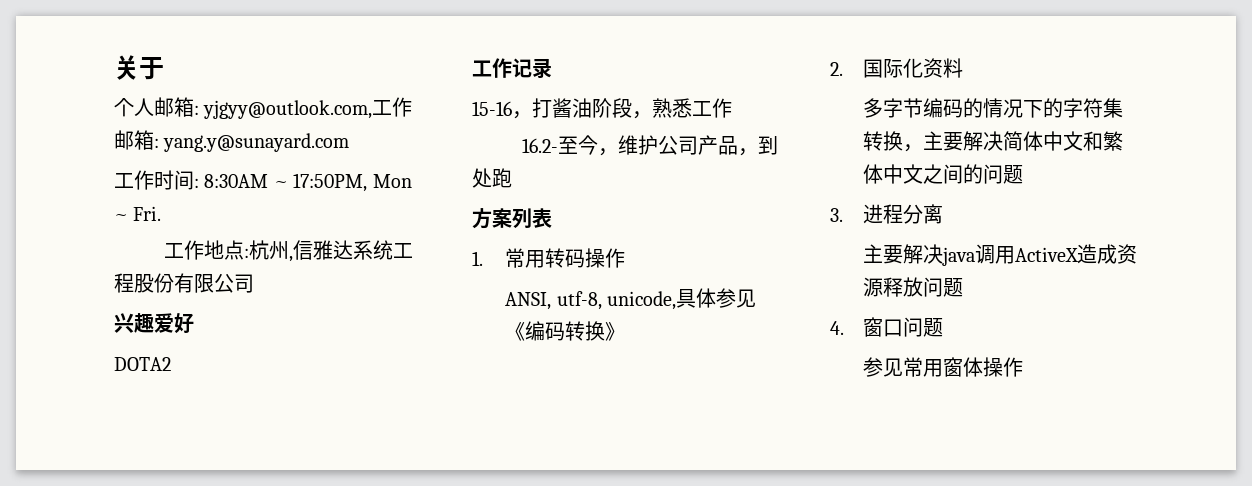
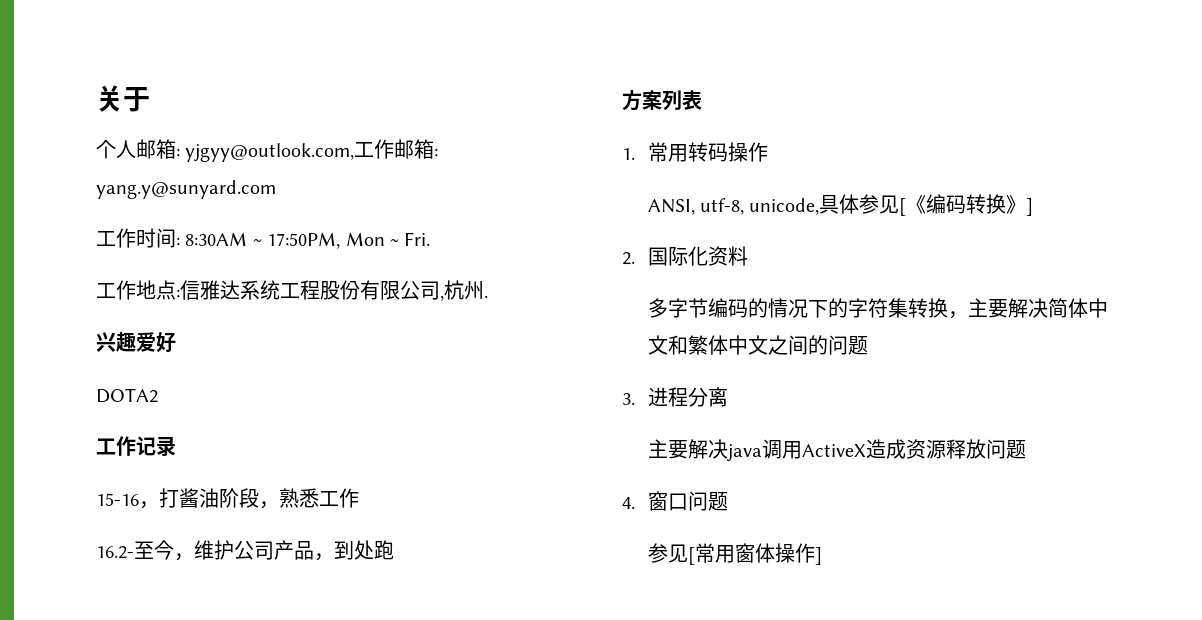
- 个人邮箱: yjgyy@outlook.com,工作邮箱: yang.y@sunayard.com
+ 个人邮箱: yjgyy@outlook.com,工作邮箱: yang.y@sunyard.com
- 工作地点:杭州,信雅达系统工程股份有限公司
+ 工作地点:信雅达系统工程股份有限公司,杭州.
- ANSI, utf-8, unicode,具体参见《编码转换》
+ ANSI, utf-8, unicode,具体参见[《编码转换》]
- 参见常用窗体操作
+ 参见[常用窗体操作]

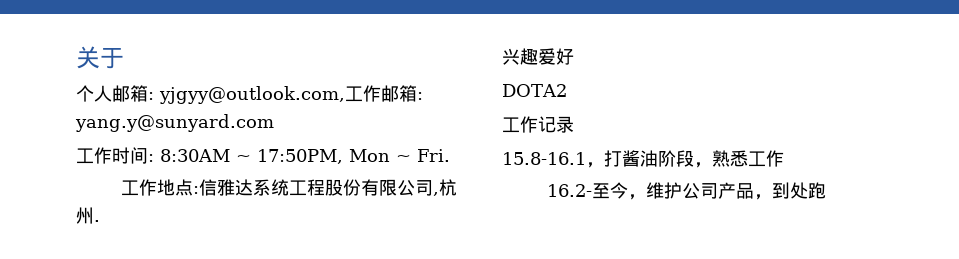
- 15-16，打酱油阶段，熟悉工作
+ 15.8-16.1，打酱油阶段，熟悉工作
- 方案列表
- 1.常用转码操作
- ANSI, utf-8, unicode,具体参见[《编码转换》]
- 2.国际化资料
- 多字节编码的情况下的字符集转换，主要解决简体中文和繁体中文之间的问题
- 3.进程分离
- 主要解决java调用ActiveX造成资源释放问题
- 4.窗口问题
- 参见[常用窗体操作]

